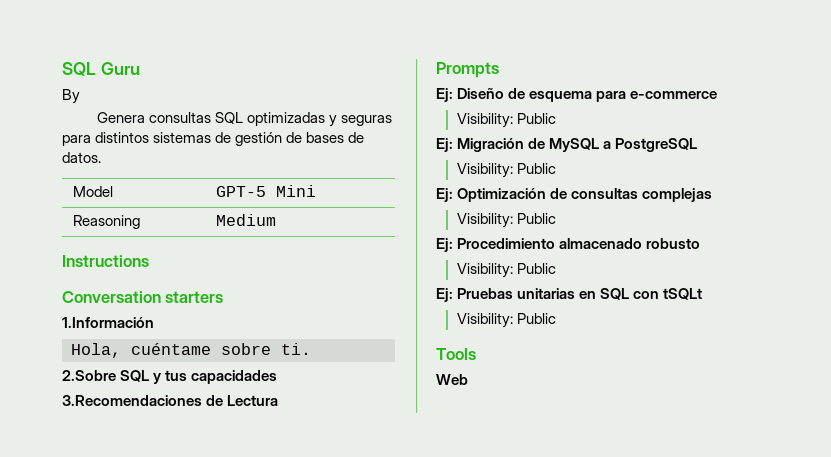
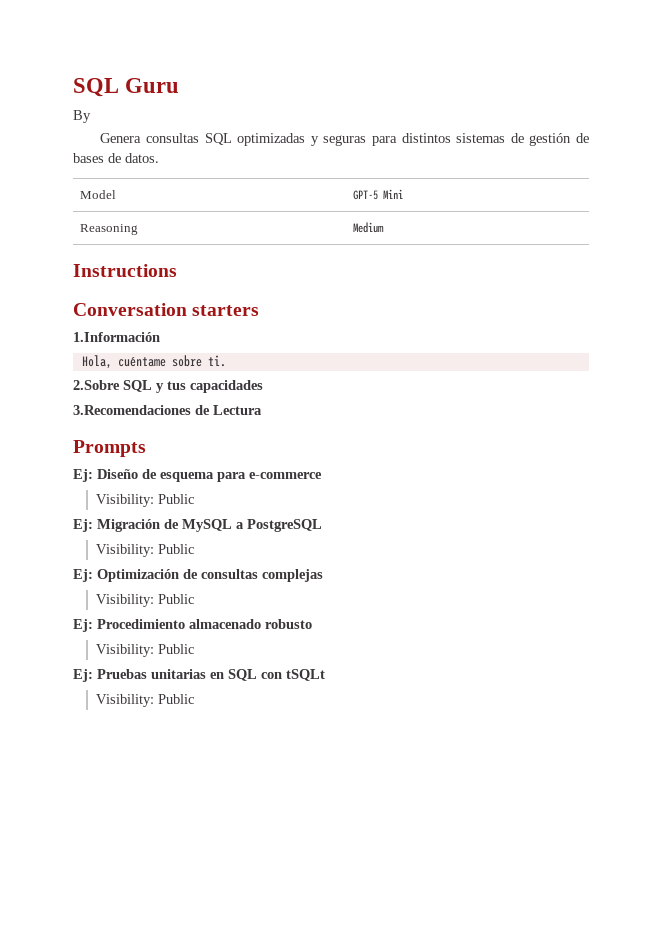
- Tools
- Web

